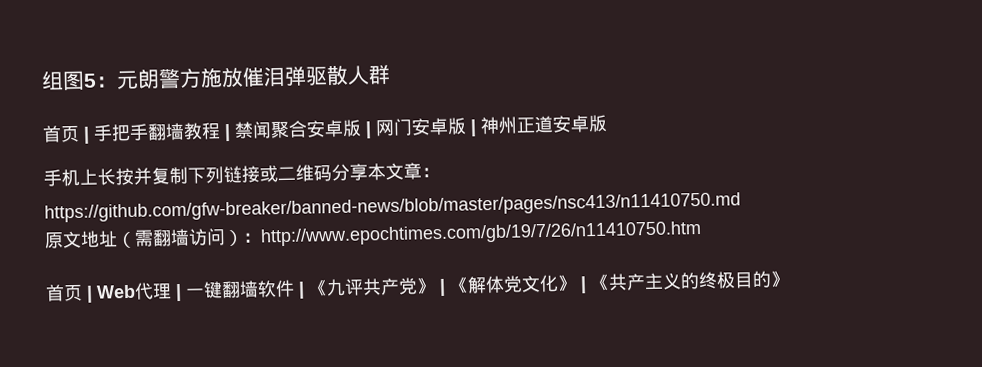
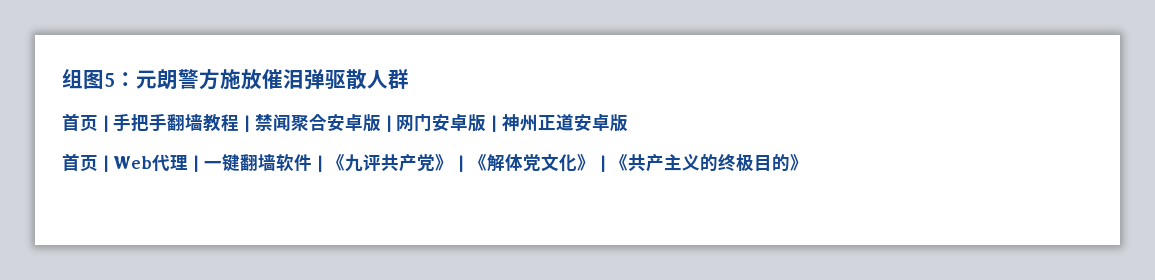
- 手机上长按并复制下列链接或二维码分享本文章：
- https://github.com/gfw-breaker/banned-news/blob/master/pages/nsc413/n11410750.md
- 原文地址（需翻墙访问）：http://www.epochtimes.com/gb/19/7/26/n11410750.htm

